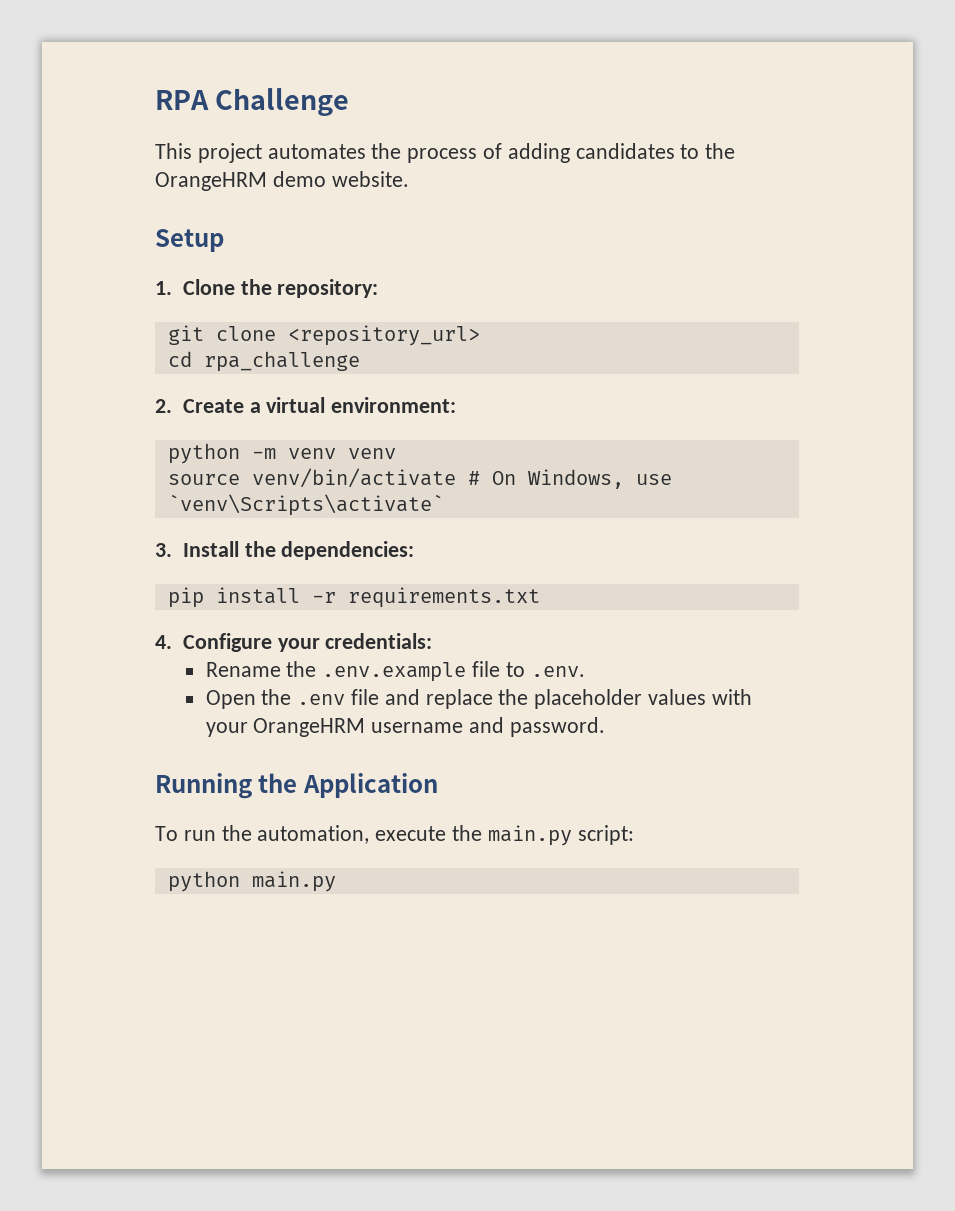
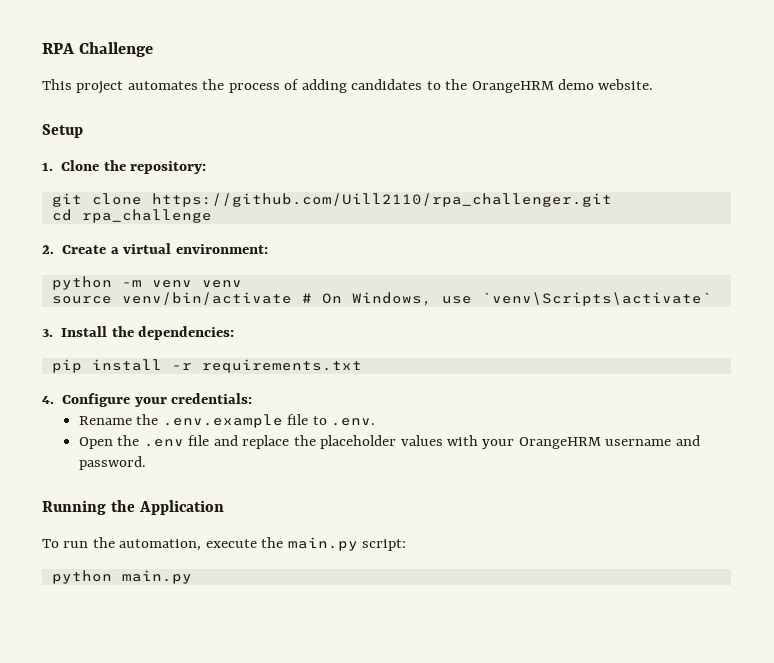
- git clone <repository_url>
+ git clone https://github.com/Uill2110/rpa_challenger.git

